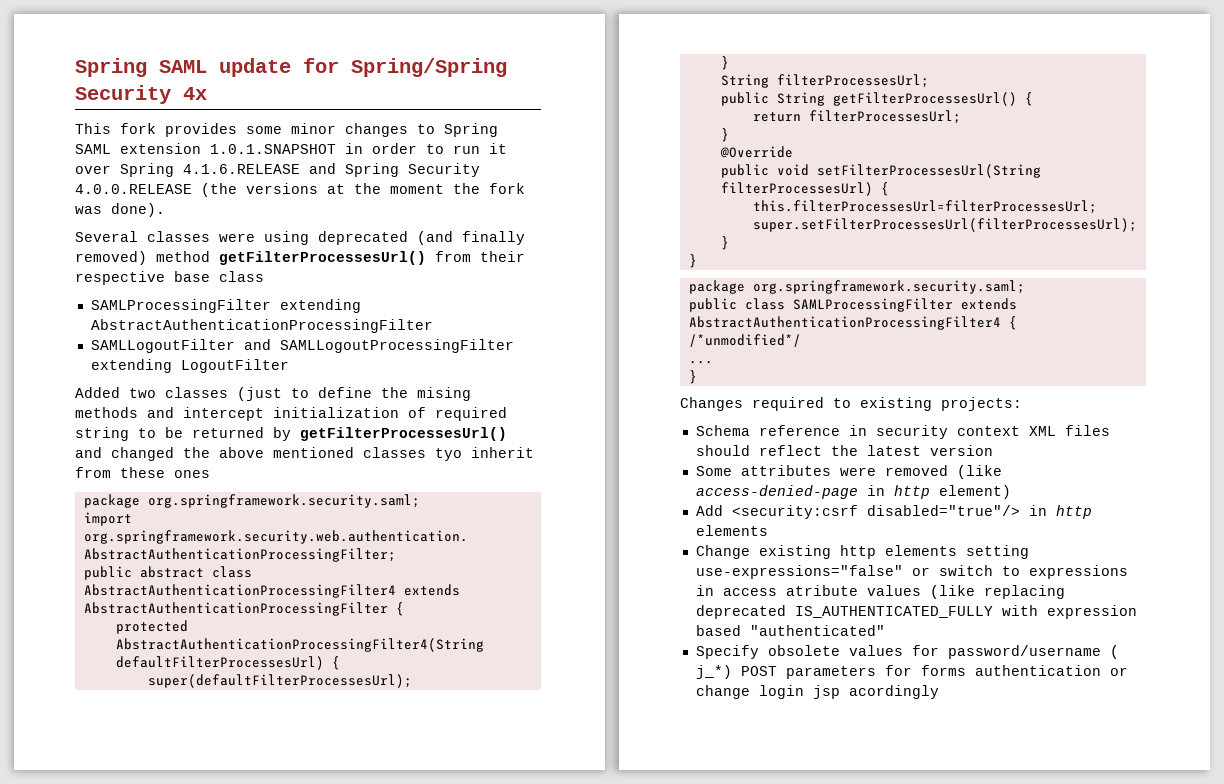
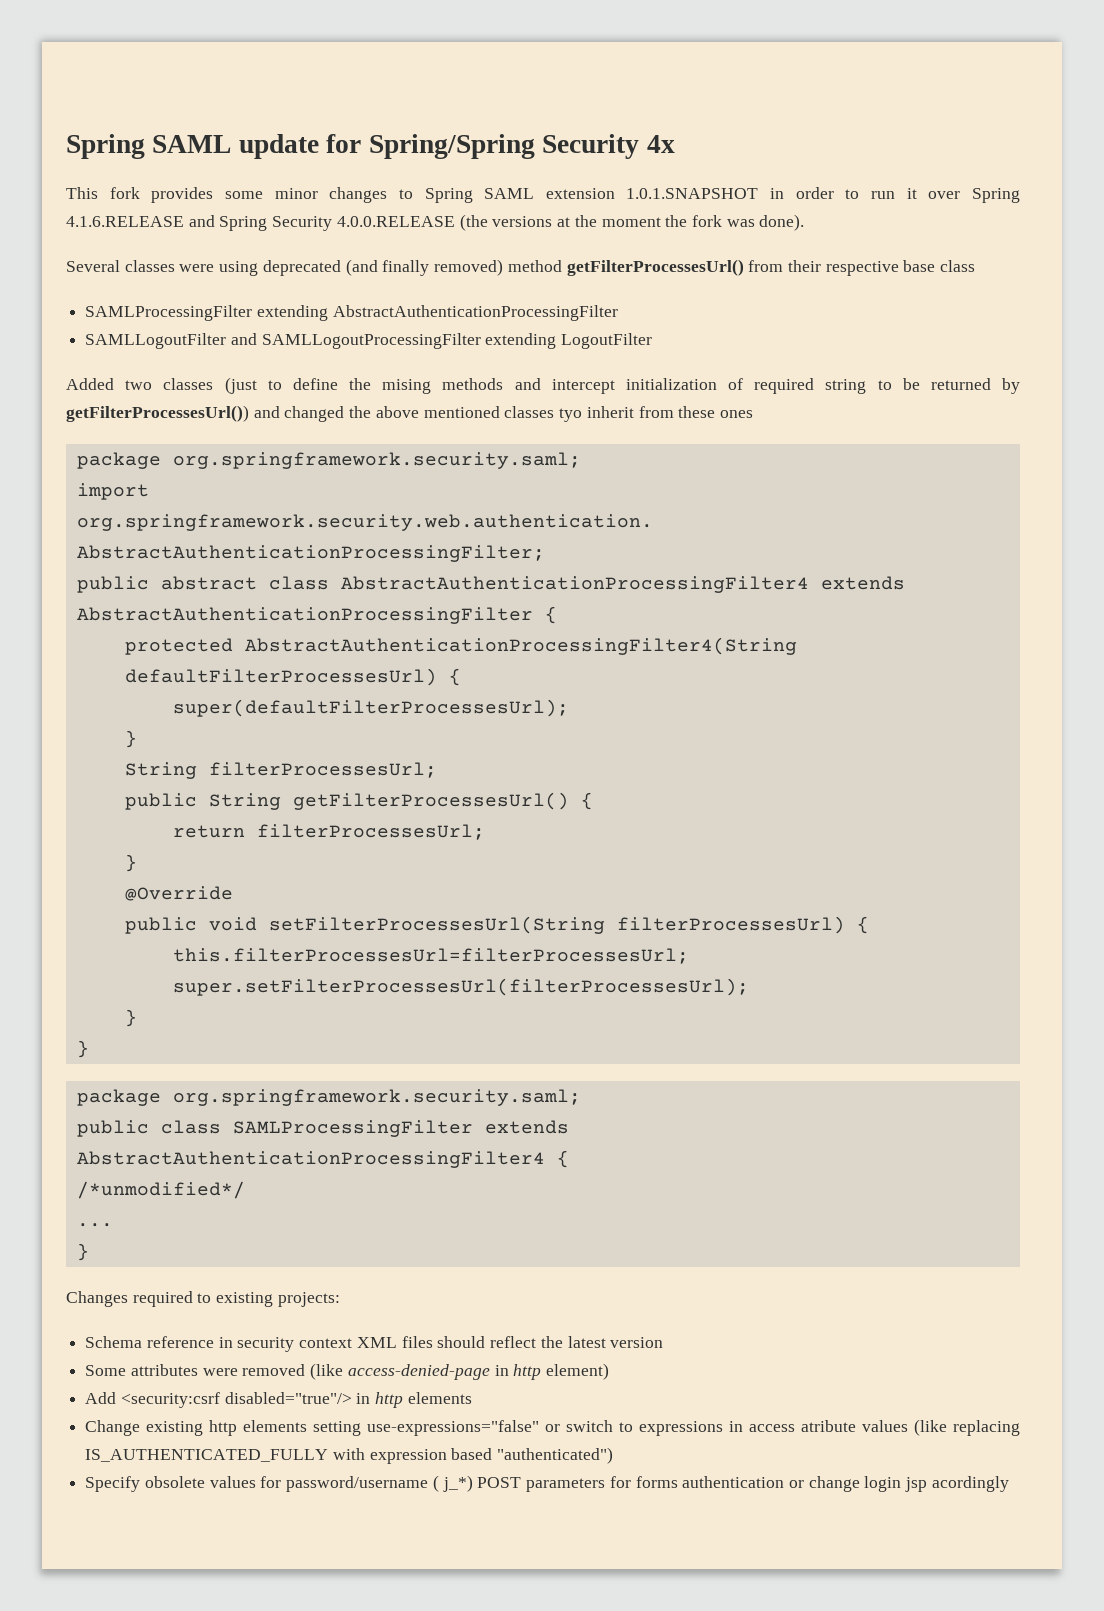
- Added two classes (just to define the mising methods and intercept initialization of required string to be returned by getFilterProcessesUrl() and changed the above mentioned classes tyo inherit from these ones
+ Added two classes (just to define the mising methods and intercept initialization of required string to be returned by getFilterProcessesUrl()) and changed the above mentioned classes tyo inherit from these ones
- Change existing http elements setting use-expressions="false" or switch to expressions in access atribute values (like replacing deprecated IS_AUTHENTICATED_FULLY with expression based "authenticated"
+ Change existing http elements setting use-expressions="false" or switch to expressions in access atribute values (like replacing IS_AUTHENTICATED_FULLY with expression based "authenticated")

